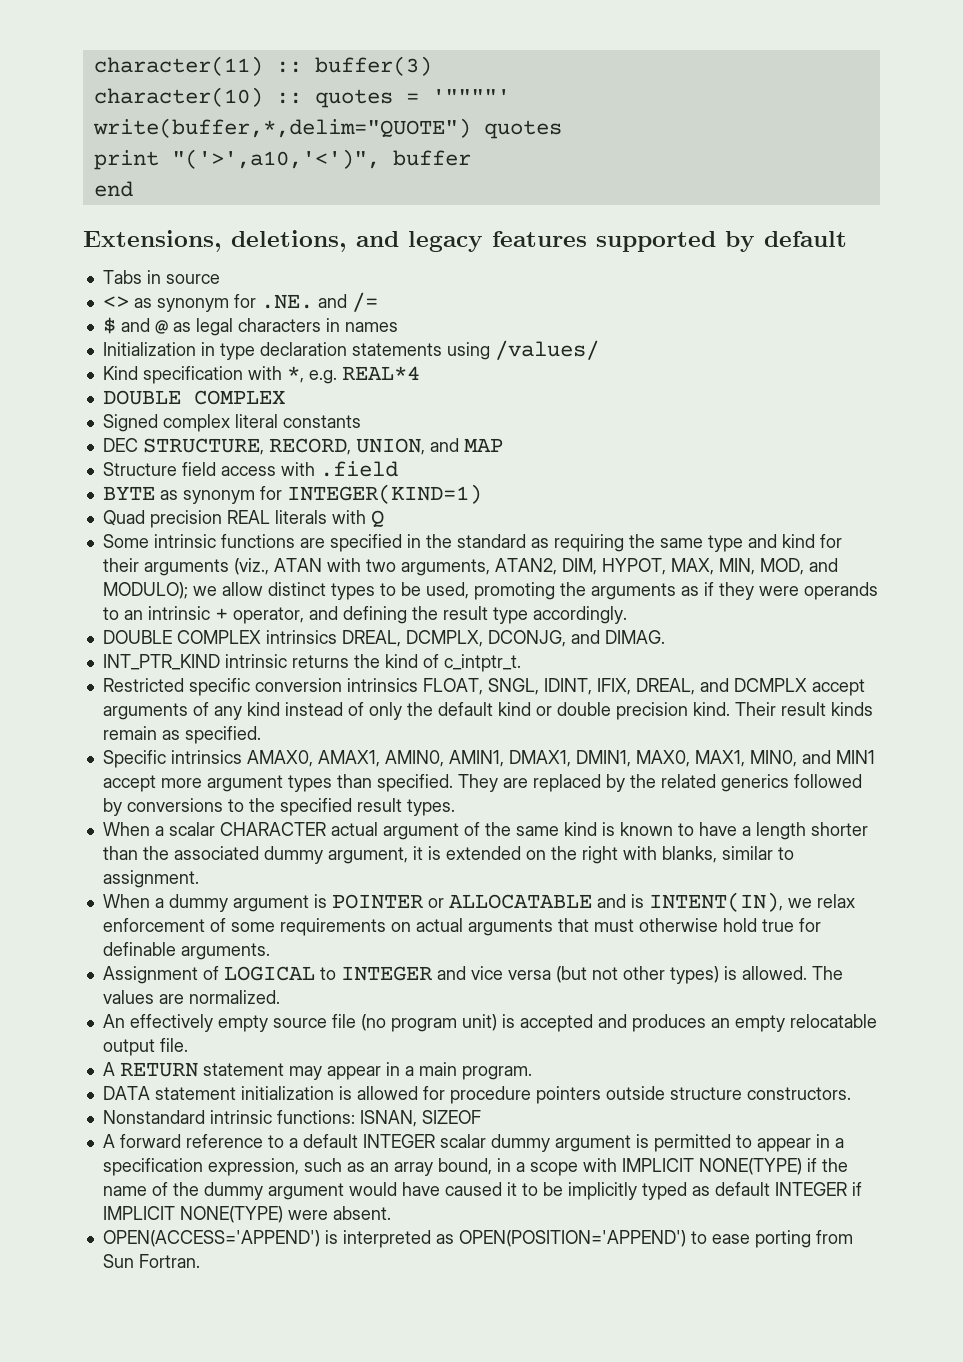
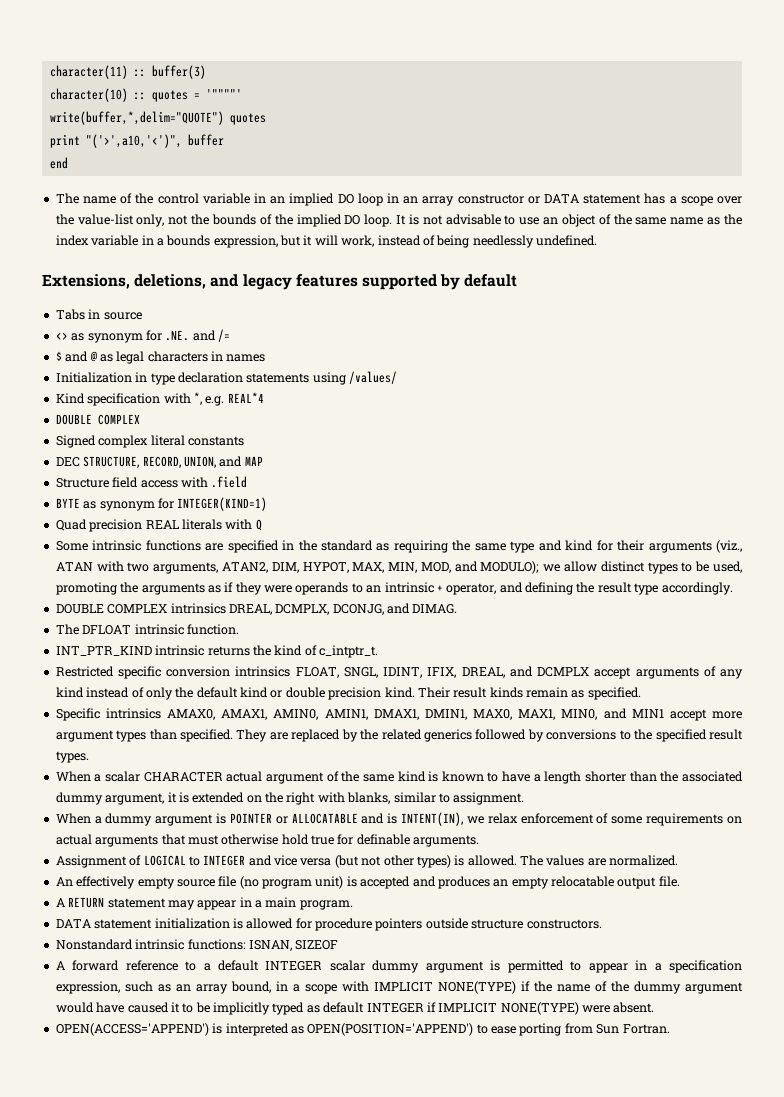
+ The name of the control variable in an implied DO loop in an array constructor or DATA statement has a scope over the value-list only, not the bounds of the implied DO loop. It is not advisable to use an object of the same name as the index variable in a bounds expression, but it will work, instead of being needlessly undefined.
+ The DFLOAT intrinsic function.

